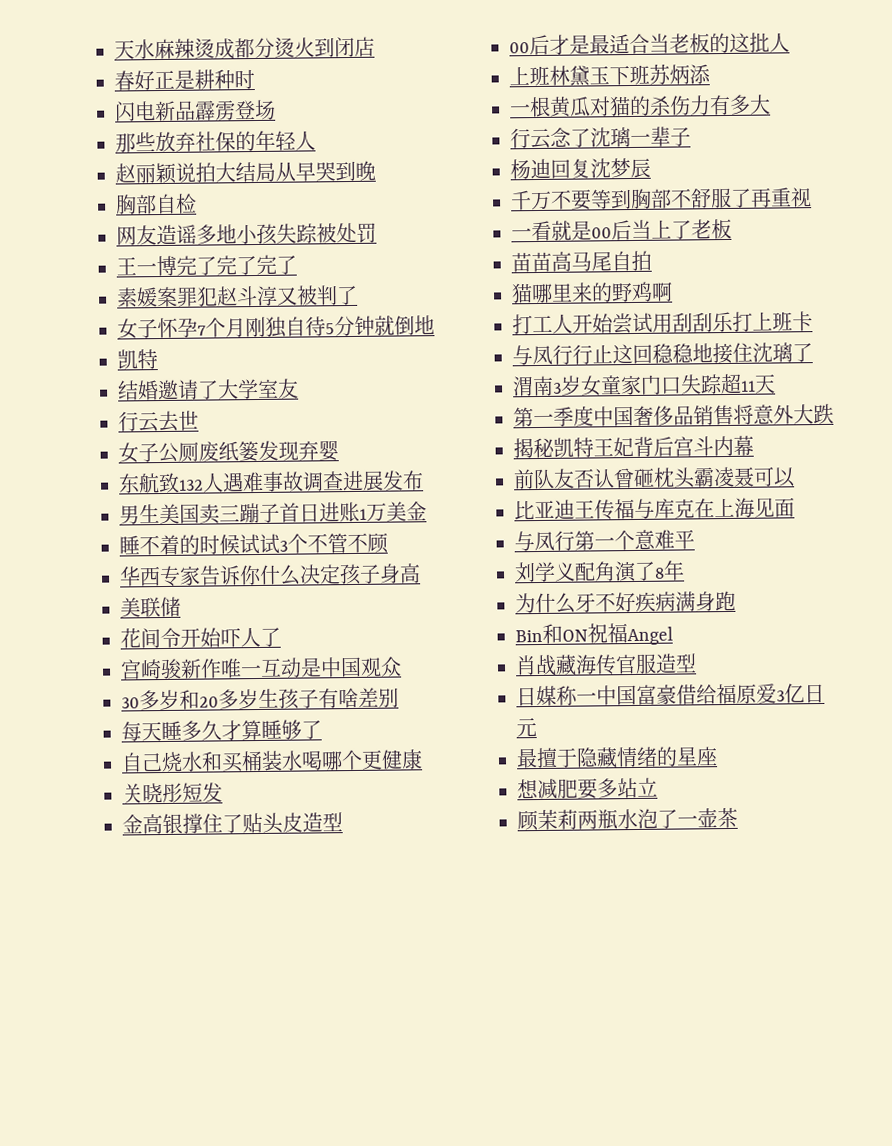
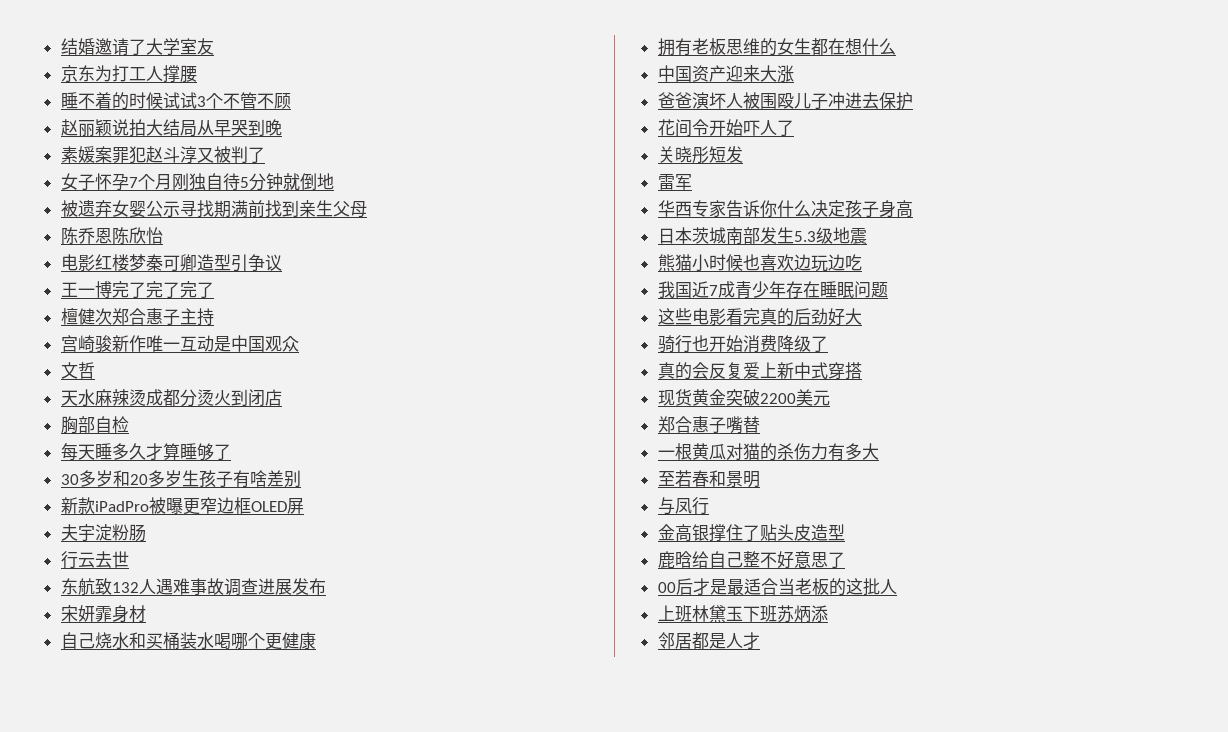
- 天水麻辣烫成都分烫火到闭店
- 春好正是耕种时
- 闪电新品霹雳登场
- 那些放弃社保的年轻人
+ 结婚邀请了大学室友
+ 京东为打工人撑腰
+ 睡不着的时候试试3个不管不顾
- 胸部自检
- 网友造谣多地小孩失踪被处罚
- 王一博完了完了完了
  女子怀孕7个月刚独自待5分钟就倒地
- 凯特
- 结婚邀请了大学室友
+ 被遗弃女婴公示寻找期满前找到亲生父母
+ 陈乔恩陈欣怡
+ 电影红楼梦秦可卿造型引争议
+ 王一博完了完了完了
+ 檀健次郑合惠子主持
+ 宫崎骏新作唯一互动是中国观众
+ 文哲
+ 天水麻辣烫成都分烫火到闭店
+ 胸部自检
+ 每天睡多久才算睡够了
+ 30多岁和20多岁生孩子有啥差别
+ 新款iPadPro被曝更窄边框OLED屏
+ 夫宇淀粉肠
  行云去世
- 女子公厕废纸篓发现弃婴
- 男生美国卖三蹦子首日进账1万美金
- 睡不着的时候试试3个不管不顾
+ 宋妍霏身材
+ 自己烧水和买桶装水喝哪个更健康
+ 拥有老板思维的女生都在想什么
+ 中国资产迎来大涨
+ 爸爸演坏人被围殴儿子冲进去保护
+ 花间令开始吓人了
+ 关晓彤短发
+ 雷军
- 美联储
- 花间令开始吓人了
- 宫崎骏新作唯一互动是中国观众
- 30多岁和20多岁生孩子有啥差别
- 每天睡多久才算睡够了
- 自己烧水和买桶装水喝哪个更健康
- 关晓彤短发
+ 日本茨城南部发生5.3级地震
+ 熊猫小时候也喜欢边玩边吃
+ 我国近7成青少年存在睡眠问题
+ 这些电影看完真的后劲好大
+ 骑行也开始消费降级了
+ 真的会反复爱上新中式穿搭
+ 现货黄金突破2200美元
+ 郑合惠子嘴替
+ 一根黄瓜对猫的杀伤力有多大
+ 至若春和景明
+ 与凤行
+ 鹿晗给自己整不好意思了
- 一根黄瓜对猫的杀伤力有多大
- 行云念了沈璃一辈子
- 杨迪回复沈梦辰
- 千万不要等到胸部不舒服了再重视
- 一看就是00后当上了老板
- 苗苗高马尾自拍
- 猫哪里来的野鸡啊
- 打工人开始尝试用刮刮乐打上班卡
- 与凤行行止这回稳稳地接住沈璃了
- 渭南3岁女童家门口失踪超11天
- 第一季度中国奢侈品销售将意外大跌
- 揭秘凯特王妃背后宫斗内幕
- 前队友否认曾砸枕头霸凌聂可以
- 比亚迪王传福与库克在上海见面
- 与凤行第一个意难平
- 刘学义配角演了8年
- 为什么牙不好疾病满身跑
- Bin和ON祝福Angel
- 肖战藏海传官服造型
- 日媒称一中国富豪借给福原爱3亿日元
- 最擅于隐藏情绪的星座
- 想减肥要多站立
- 顾茉莉两瓶水泡了一壶茶
+ 邻居都是人才

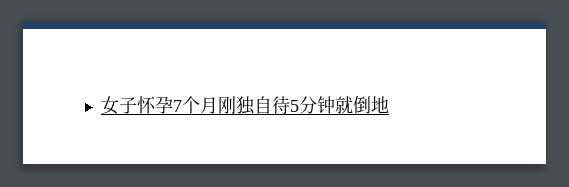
- 结婚邀请了大学室友
- 京东为打工人撑腰
- 睡不着的时候试试3个不管不顾
- 赵丽颖说拍大结局从早哭到晚
- 素媛案罪犯赵斗淳又被判了
- 被遗弃女婴公示寻找期满前找到亲生父母
- 陈乔恩陈欣怡
- 电影红楼梦秦可卿造型引争议
- 王一博完了完了完了
- 檀健次郑合惠子主持
- 宫崎骏新作唯一互动是中国观众
- 文哲
- 天水麻辣烫成都分烫火到闭店
- 胸部自检
- 每天睡多久才算睡够了
- 30多岁和20多岁生孩子有啥差别
- 新款iPadPro被曝更窄边框OLED屏
- 夫宇淀粉肠
- 行云去世
- 东航致132人遇难事故调查进展发布
- 宋妍霏身材
- 自己烧水和买桶装水喝哪个更健康
- 拥有老板思维的女生都在想什么
- 中国资产迎来大涨
- 爸爸演坏人被围殴儿子冲进去保护
- 花间令开始吓人了
- 关晓彤短发
- 雷军
- 华西专家告诉你什么决定孩子身高
- 日本茨城南部发生5.3级地震
- 熊猫小时候也喜欢边玩边吃
- 我国近7成青少年存在睡眠问题
- 这些电影看完真的后劲好大
- 骑行也开始消费降级了
- 真的会反复爱上新中式穿搭
- 现货黄金突破2200美元
- 郑合惠子嘴替
- 一根黄瓜对猫的杀伤力有多大
- 至若春和景明
- 与凤行
- 金高银撑住了贴头皮造型
- 鹿晗给自己整不好意思了
- 00后才是最适合当老板的这批人
- 上班林黛玉下班苏炳添
- 邻居都是人才

